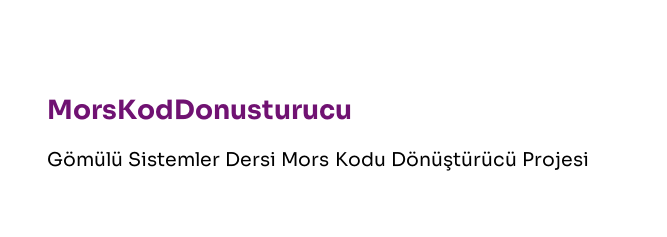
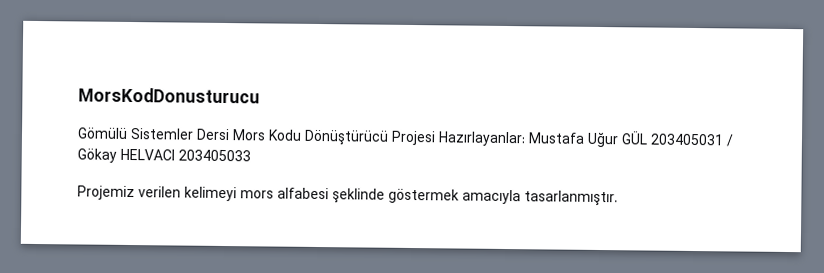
- Gömülü Sistemler Dersi Mors Kodu Dönüştürücü Projesi
+ Gömülü Sistemler Dersi Mors Kodu Dönüştürücü Projesi Hazırlayanlar: Mustafa Uğur GÜL 203405031 / Gökay HELVACI 203405033
+ Projemiz verilen kelimeyi mors alfabesi şeklinde göstermek amacıyla tasarlanmıştır.

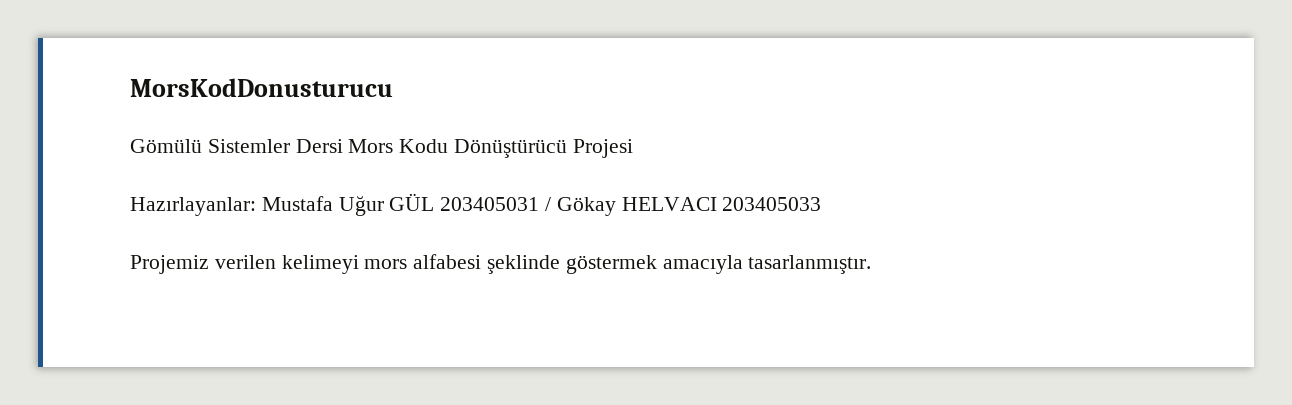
- Gömülü Sistemler Dersi Mors Kodu Dönüştürücü Projesi Hazırlayanlar: Mustafa Uğur GÜL 203405031 / Gökay HELVACI 203405033
+ Gömülü Sistemler Dersi Mors Kodu Dönüştürücü Projesi
+ Hazırlayanlar: Mustafa Uğur GÜL 203405031 / Gökay HELVACI 203405033

